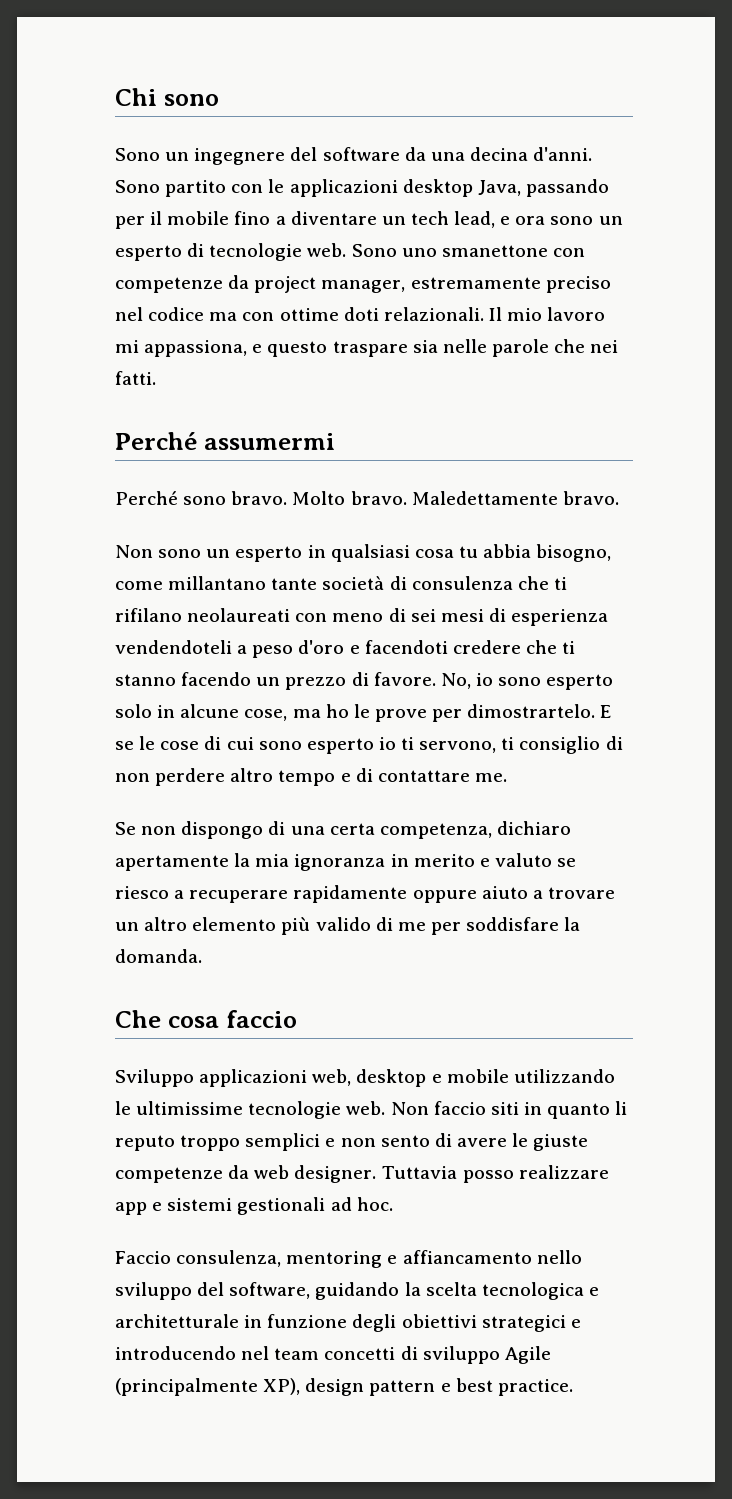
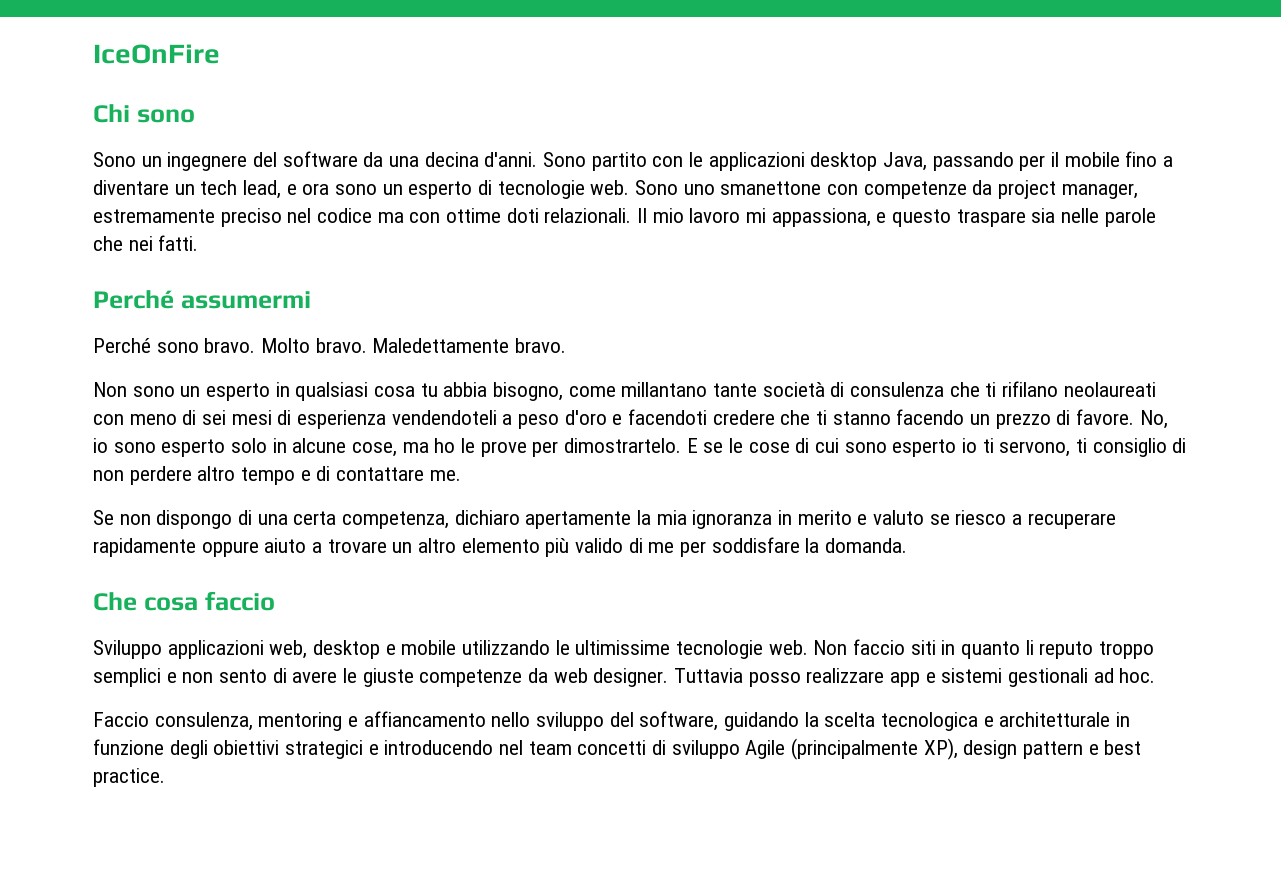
+ IceOnFire

